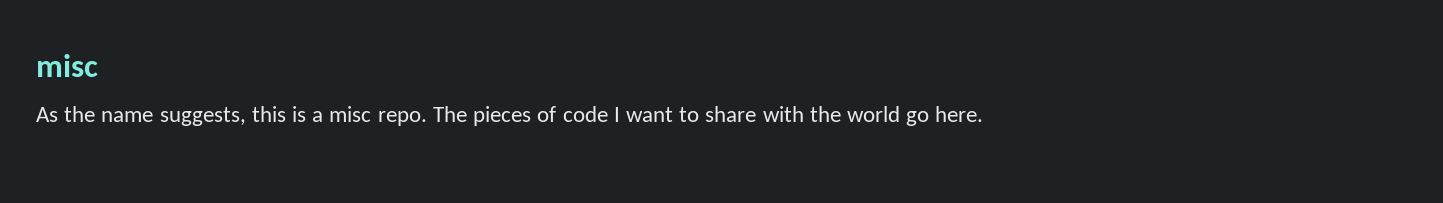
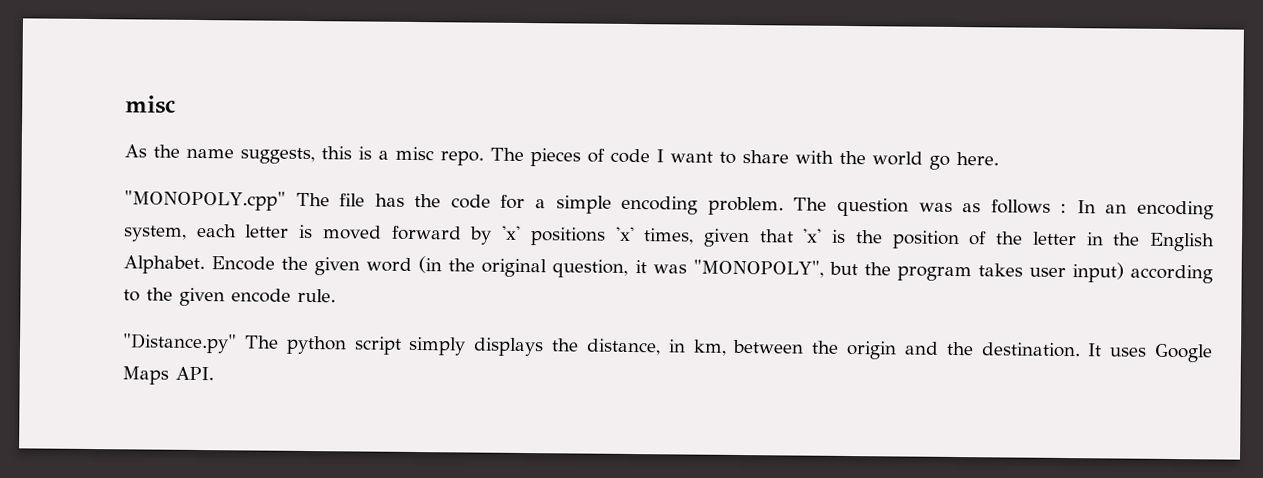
+ "MONOPOLY.cpp" The file has the code for a simple encoding problem. The question was as follows : In an encoding system, each letter is moved forward by 'x' positions 'x' times, given that 'x' is the position of the letter in the English Alphabet. Encode the given word (in the original question, it was "MONOPOLY", but the program takes user input) according to the given encode rule.
+ "Distance.py" The python script simply displays the distance, in km, between the origin and the destination. It uses Google Maps API.

